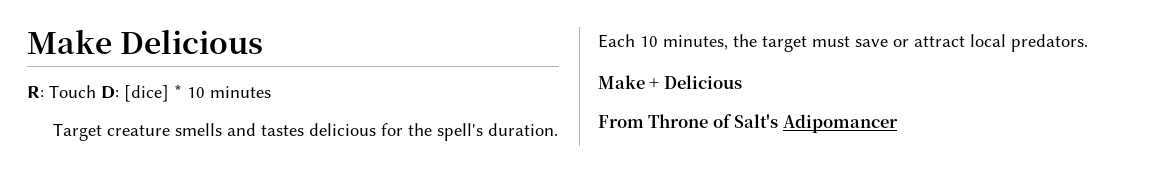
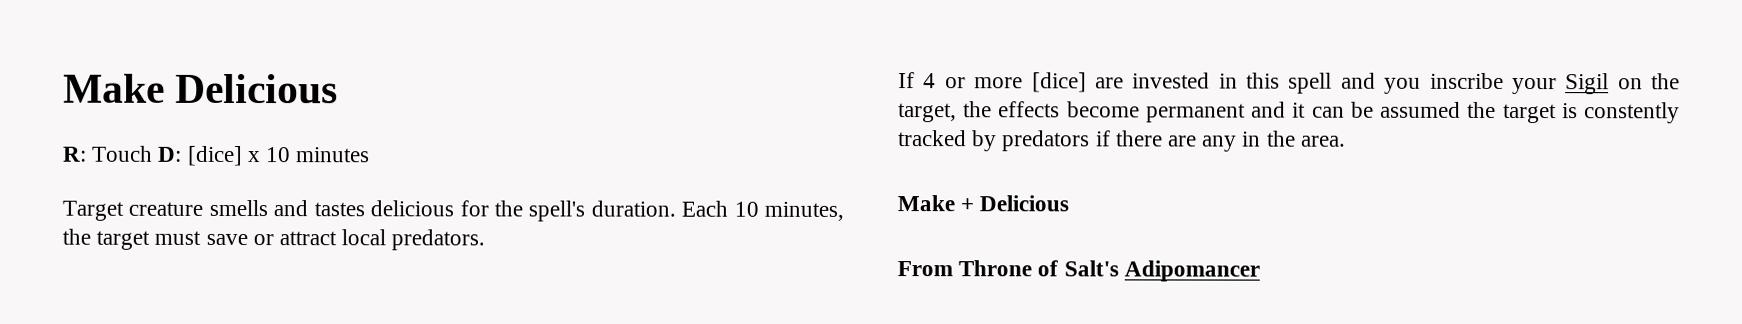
- R: Touch D: [dice] * 10 minutes
+ R: Touch D: [dice] x 10 minutes
+ If 4 or more [dice] are invested in this spell and you inscribe your Sigil on the target, the effects become permanent and it can be assumed the target is constently tracked by predators if there are any in the area.

